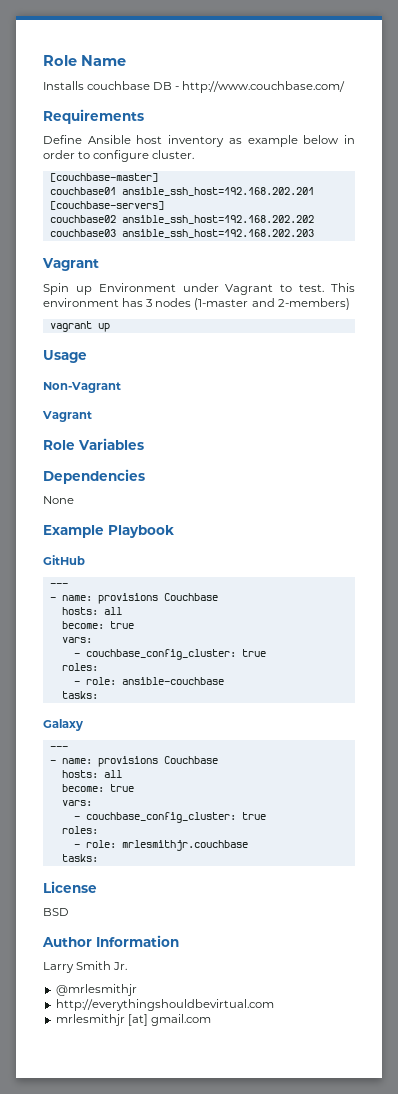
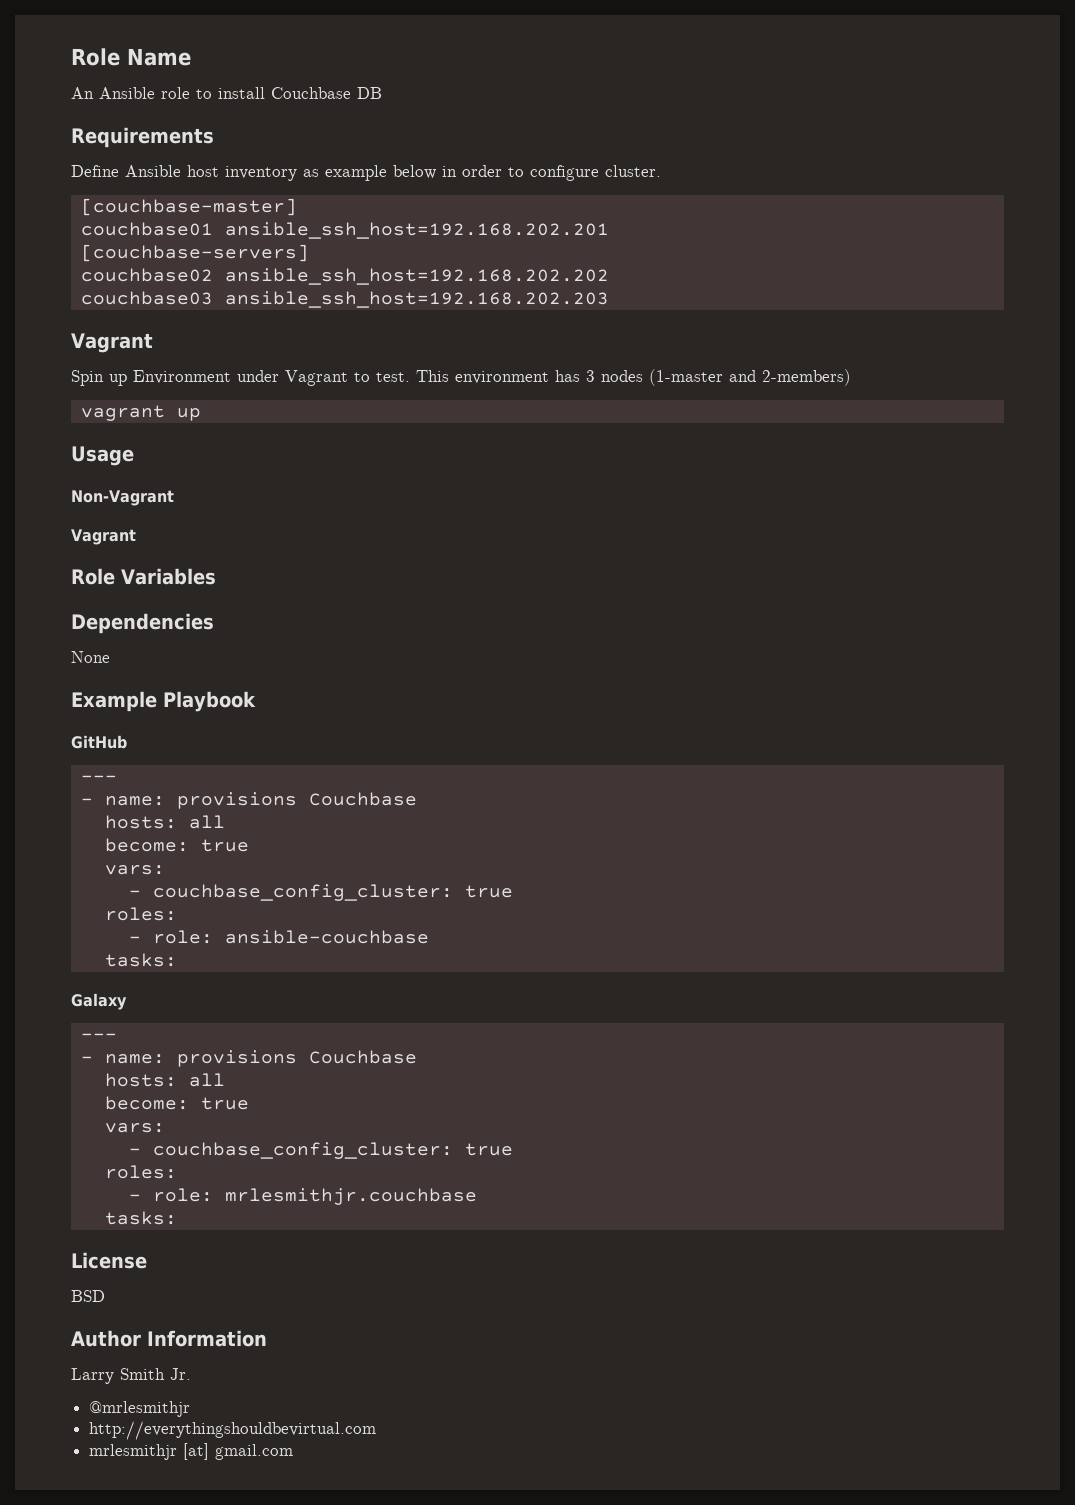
- Installs couchbase DB - http://www.couchbase.com/
+ An Ansible role to install Couchbase DB

